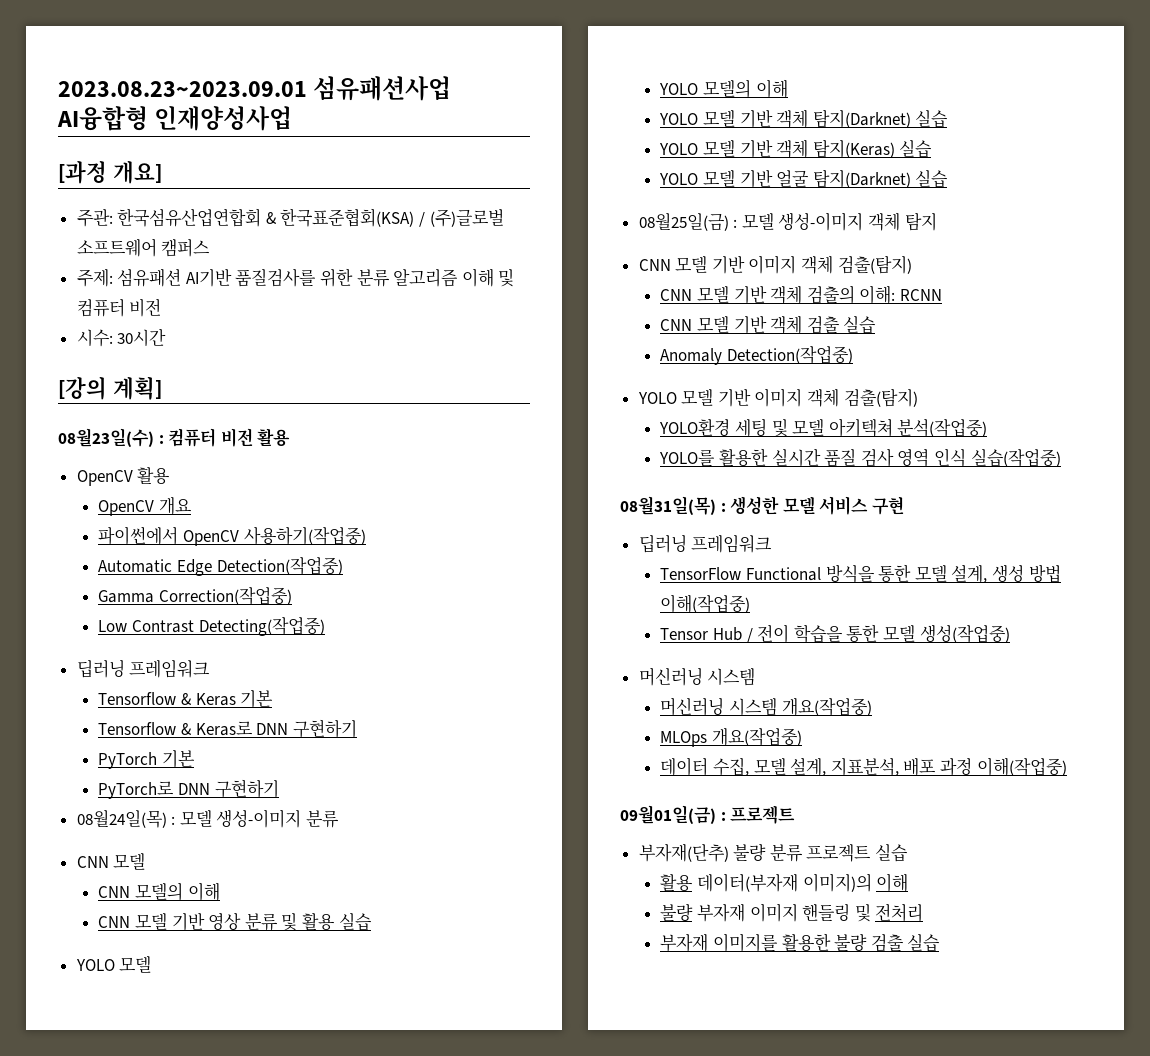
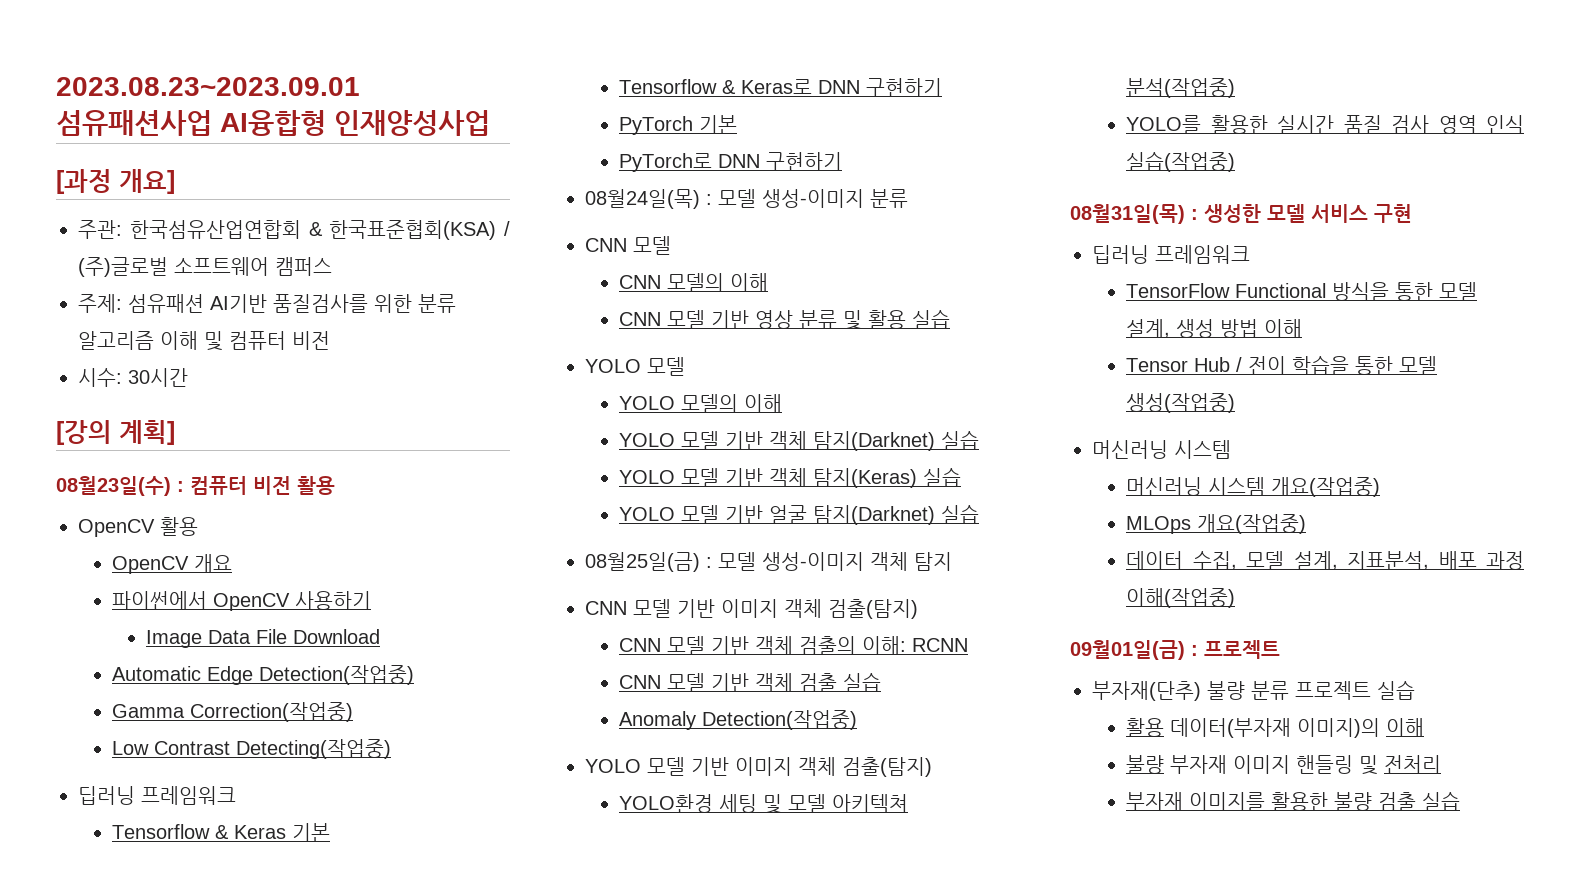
- 파이썬에서 OpenCV 사용하기(작업중)
+ 파이썬에서 OpenCV 사용하기
+ Image Data File Download
- TensorFlow Functional 방식을 통한 모델 설계, 생성 방법 이해(작업중)
+ TensorFlow Functional 방식을 통한 모델 설계, 생성 방법 이해

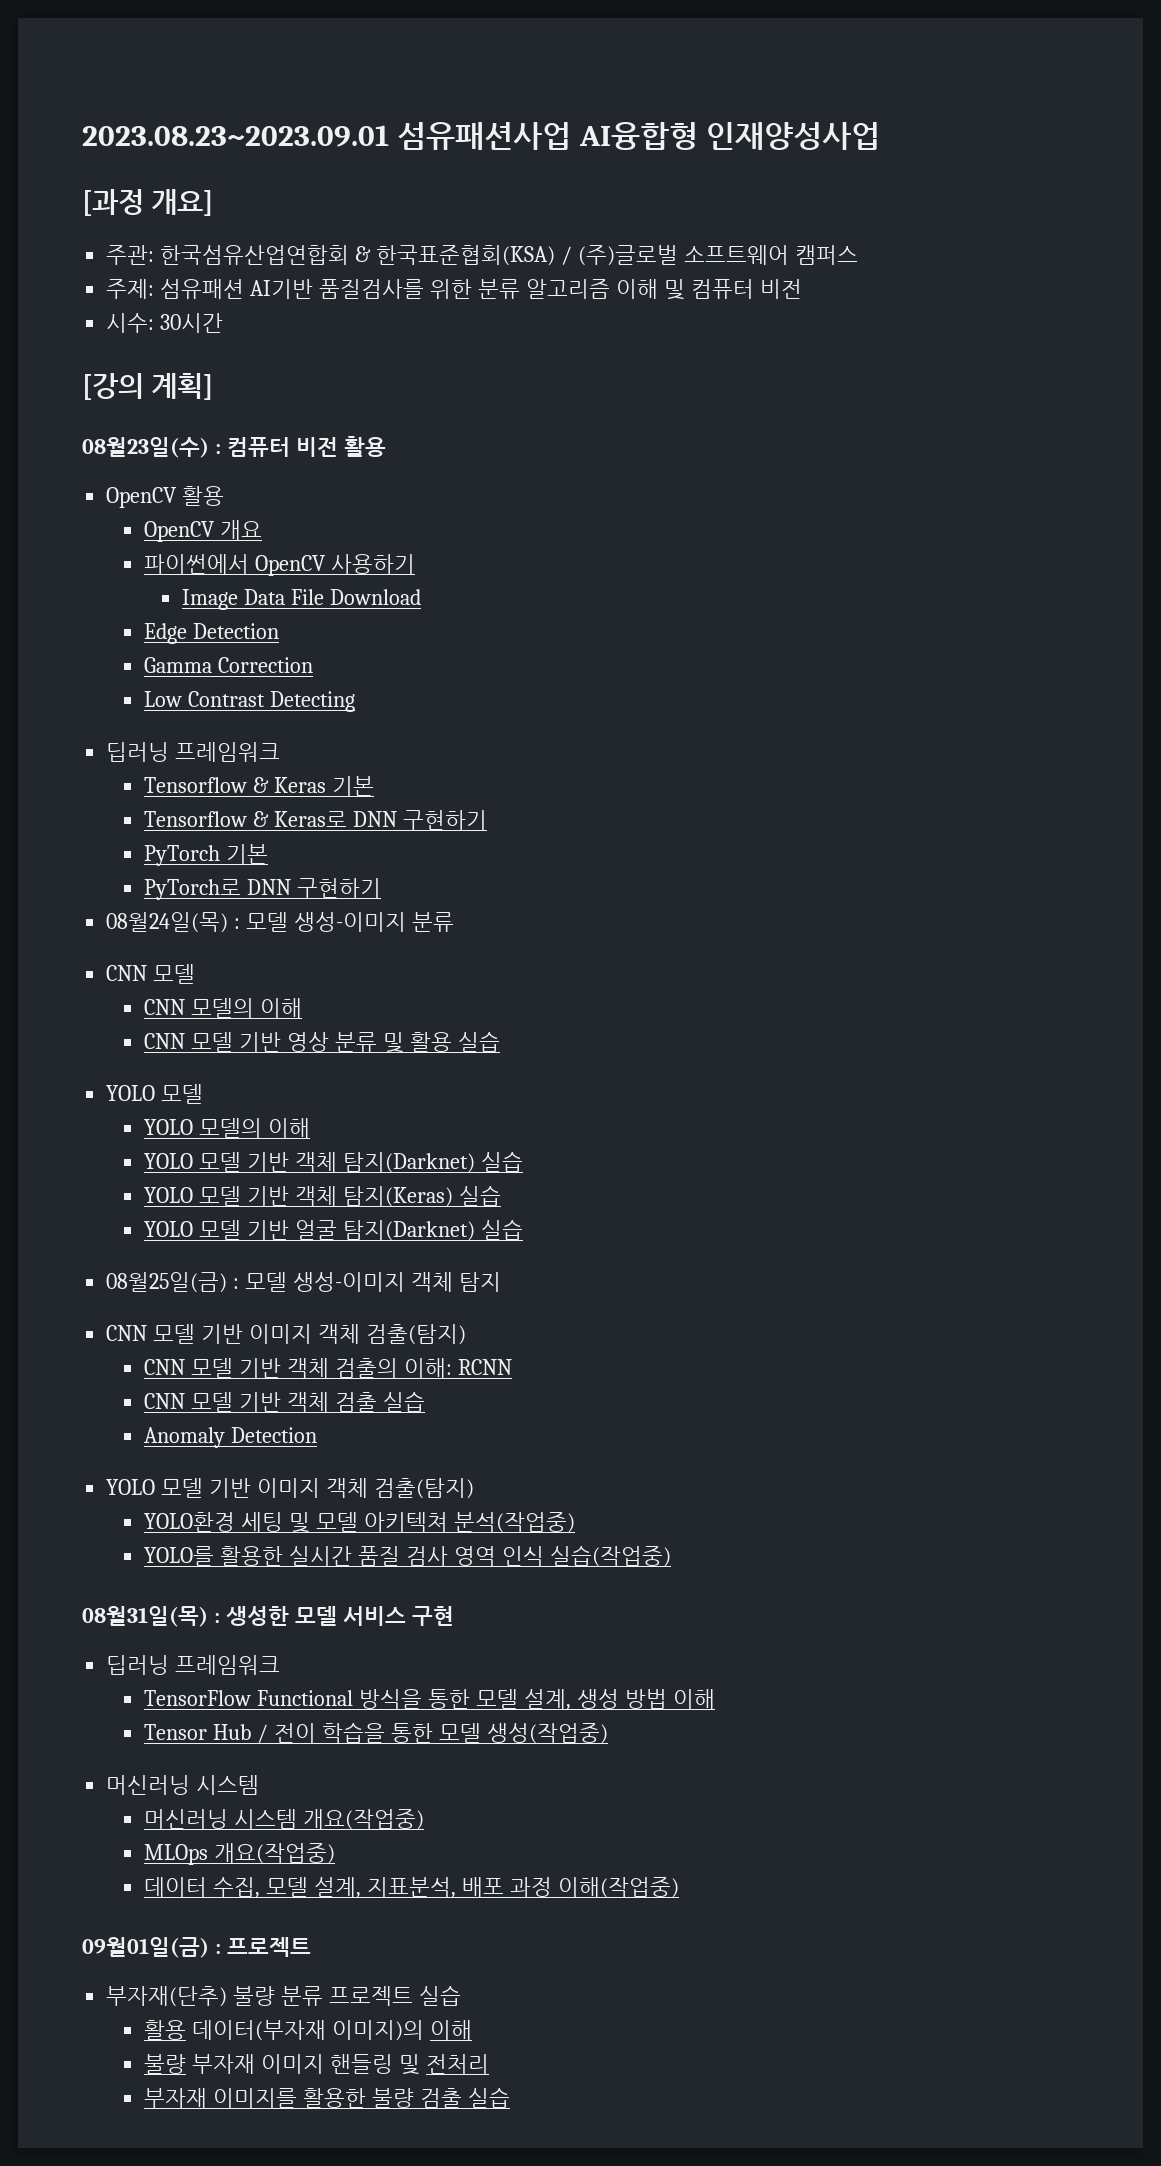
- Automatic Edge Detection(작업중)
+ Edge Detection
- Gamma Correction(작업중)
+ Gamma Correction
- Low Contrast Detecting(작업중)
+ Low Contrast Detecting
- Anomaly Detection(작업중)
+ Anomaly Detection

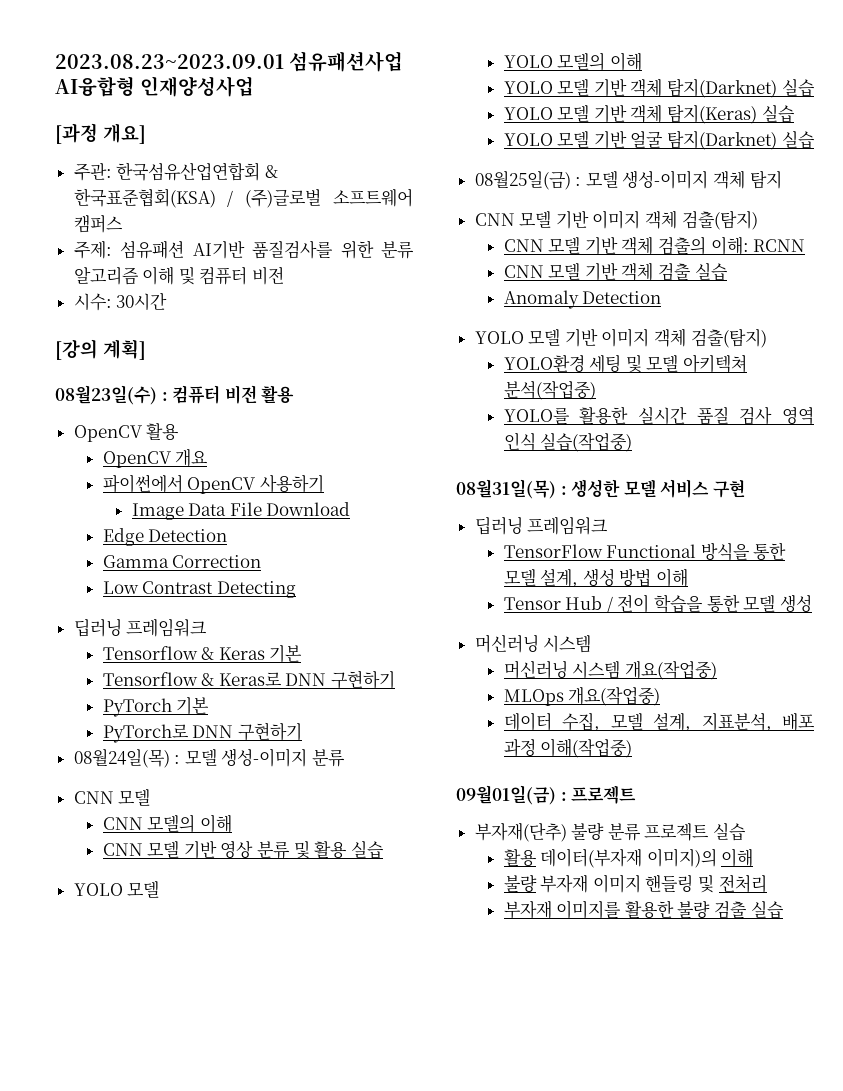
- Tensor Hub / 전이 학습을 통한 모델 생성(작업중)
+ Tensor Hub / 전이 학습을 통한 모델 생성

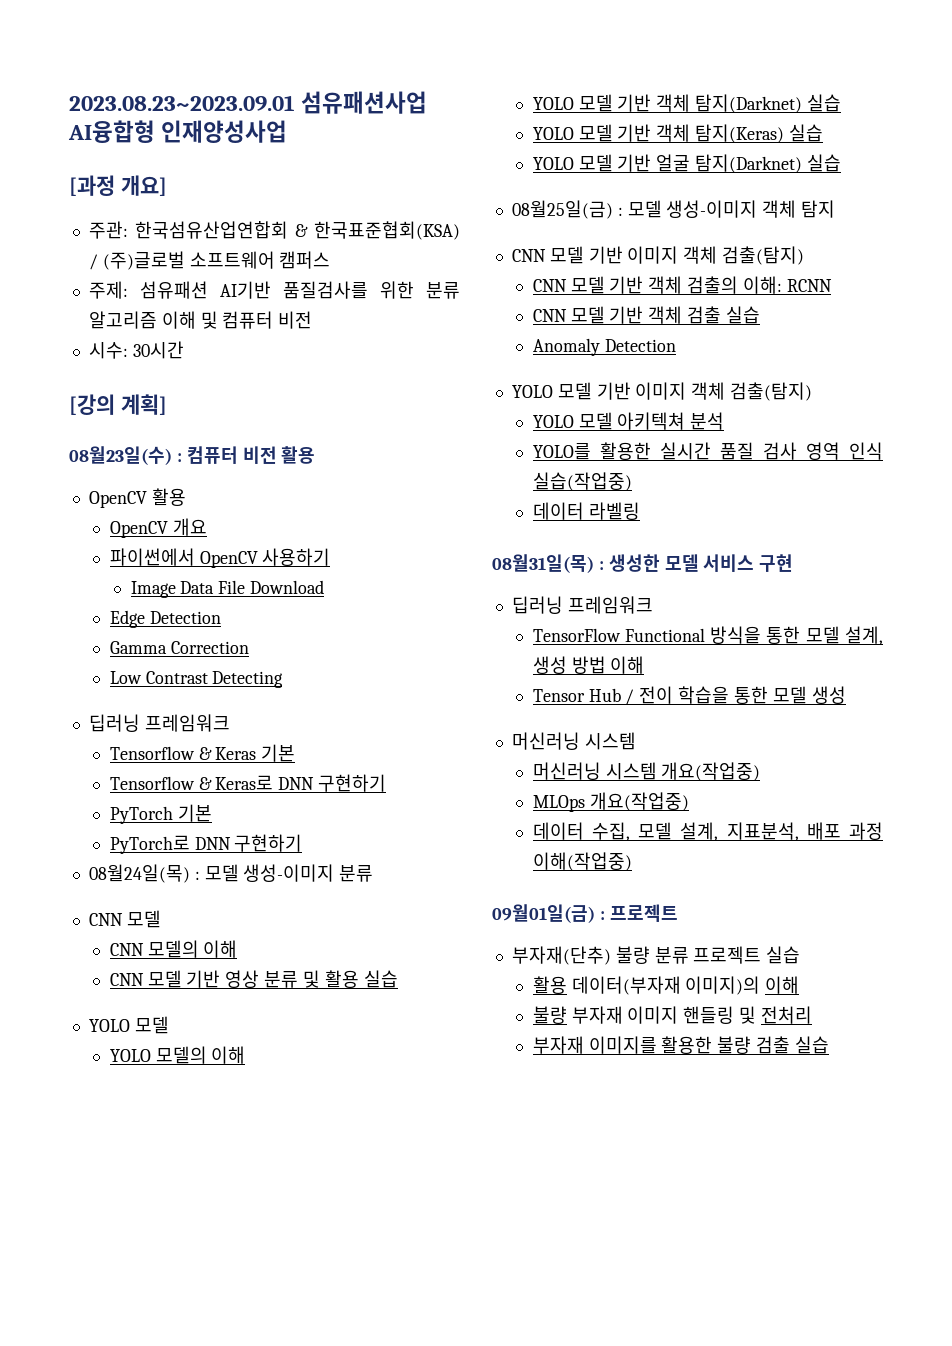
- YOLO환경 세팅 및 모델 아키텍쳐 분석(작업중)
+ YOLO 모델 아키텍쳐 분석
+ 데이터 라벨링

